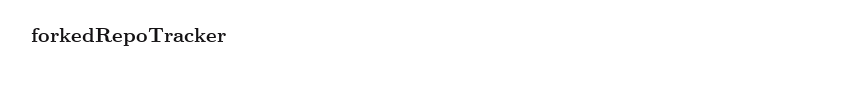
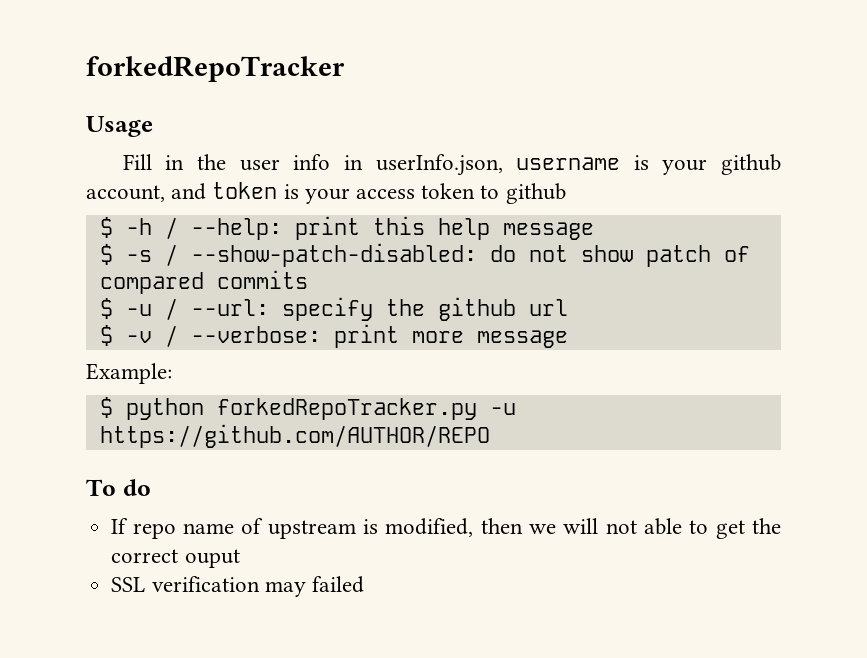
+ Usage
+ Fill in the user info in userInfo.json, username is your github account, and token is your access token to github
+ $ -h / --help: print this help message
+ $ -s / --show-patch-disabled: do not show patch of compared commits
+ $ -u / --url: specify the github url
+ $ -v / --verbose: print more message
+ Example:
+ $ python forkedRepoTracker.py -u https://github.com/AUTHOR/REPO
+ To do
+ If repo name of upstream is modified, then we will not able to get the correct ouput
+ SSL verification may failed

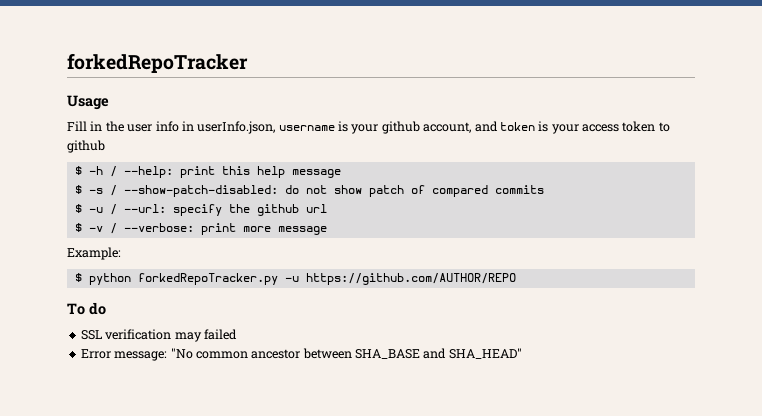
- If repo name of upstream is modified, then we will not able to get the correct ouput
  SSL verification may failed
+ Error message: "No common ancestor between SHA_BASE and SHA_HEAD"

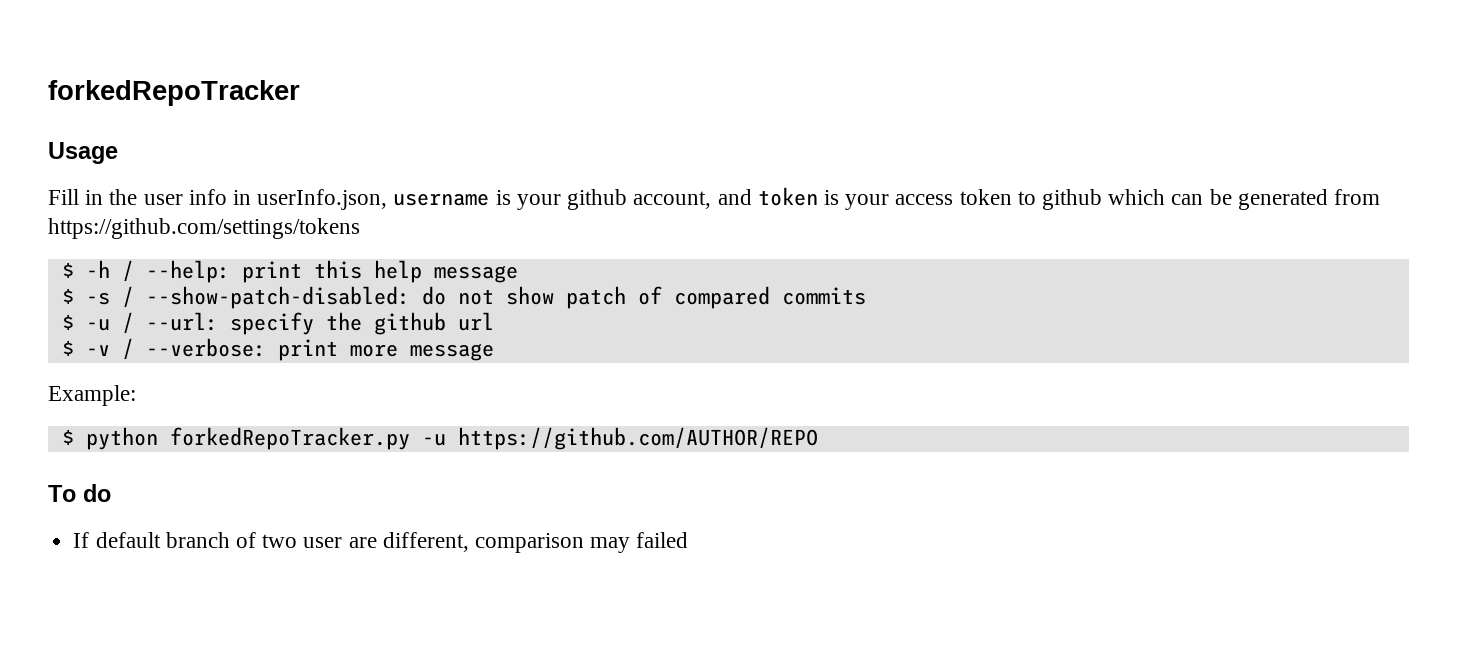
- Fill in the user info in userInfo.json, username is your github account, and token is your access token to github
+ Fill in the user info in userInfo.json, username is your github account, and token is your access token to github which can be generated from https://github.com/settings/tokens
- SSL verification may failed
- Error message: "No common ancestor between SHA_BASE and SHA_HEAD"
+ If default branch of two user are different, comparison may failed

